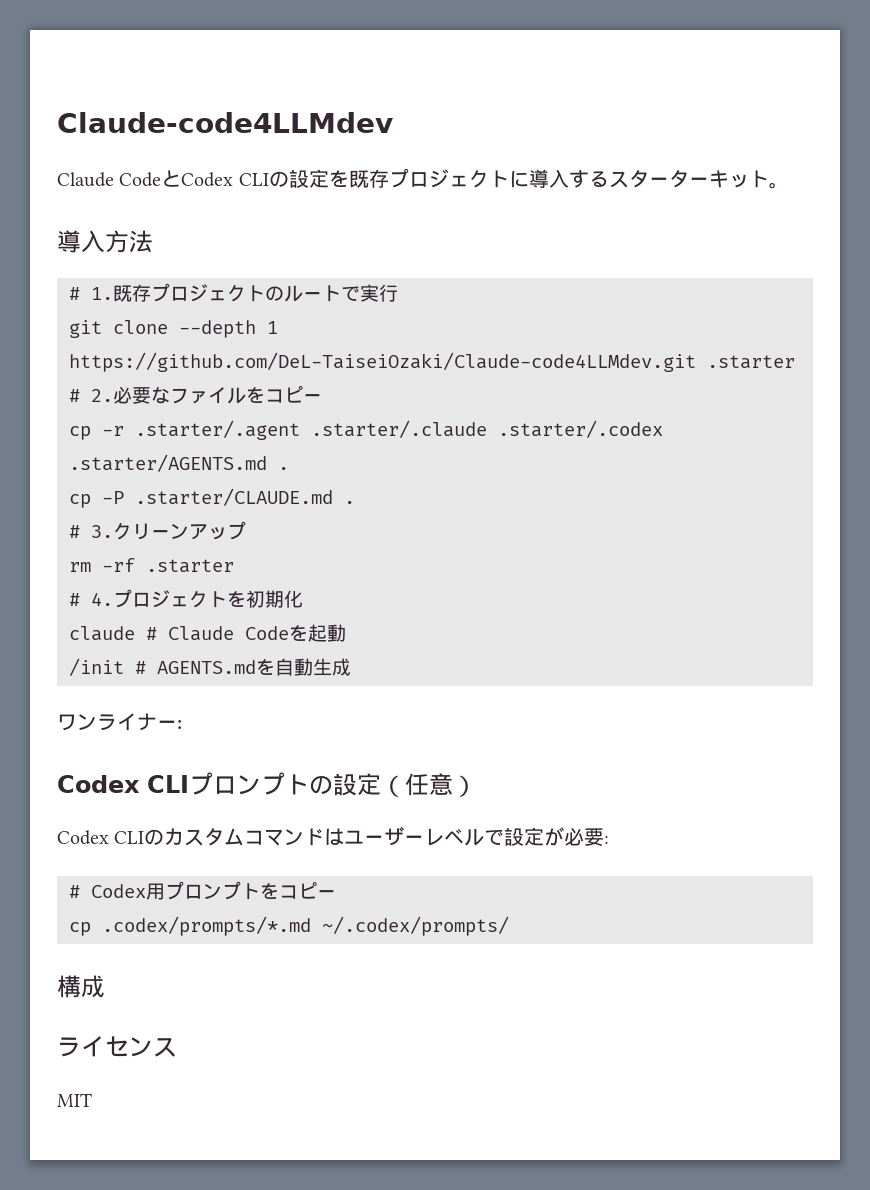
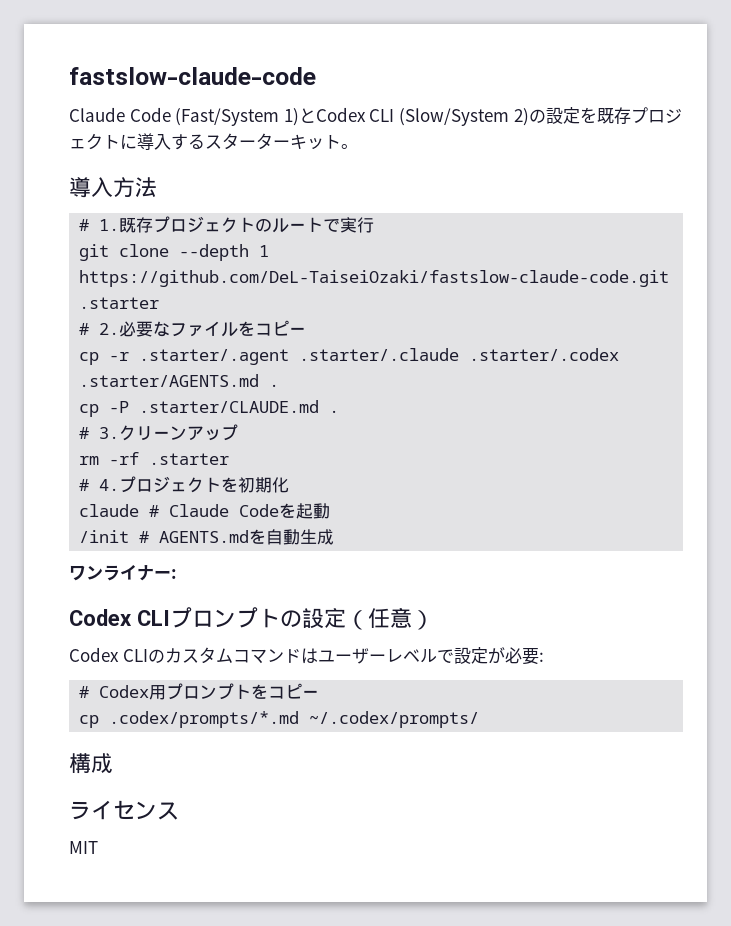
- Claude-code4LLMdev
- Claude CodeとCodex CLIの設定を既存プロジェクトに導入するスターターキット。
+ fastslow-claude-code
+ Claude Code (Fast/System 1)とCodex CLI (Slow/System 2)の設定を既存プロジェクトに導入するスターターキット。
- git clone --depth 1 https://github.com/DeL-TaiseiOzaki/Claude-code4LLMdev.git .starter
+ git clone --depth 1 https://github.com/DeL-TaiseiOzaki/fastslow-claude-code.git .starter

